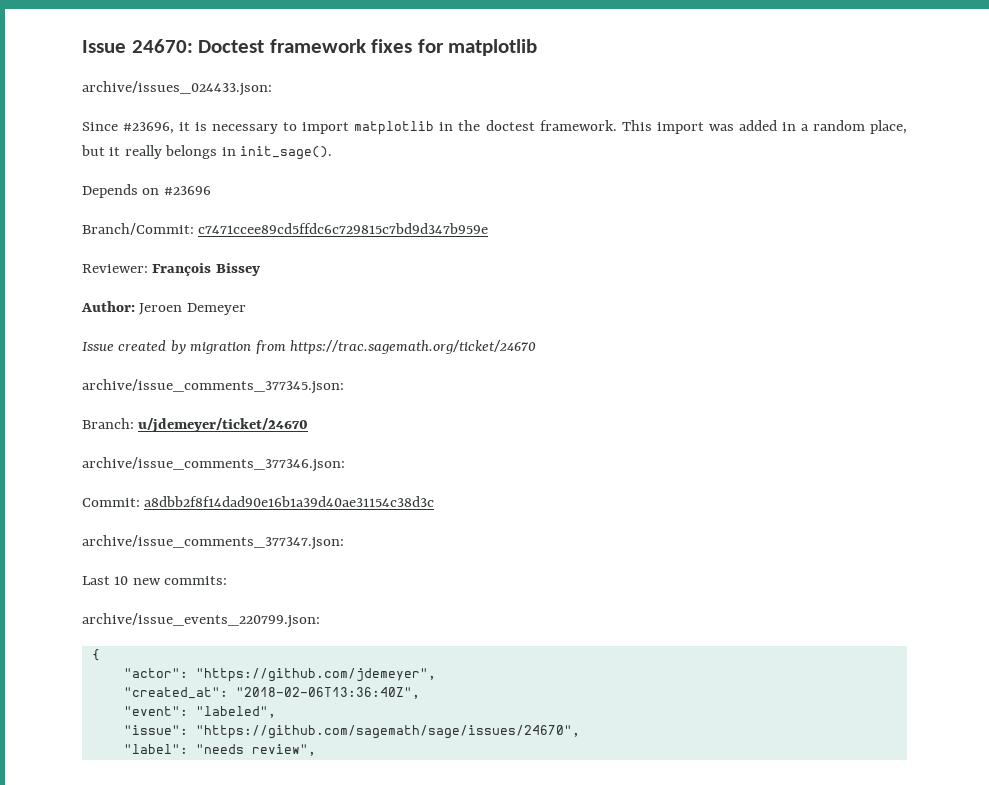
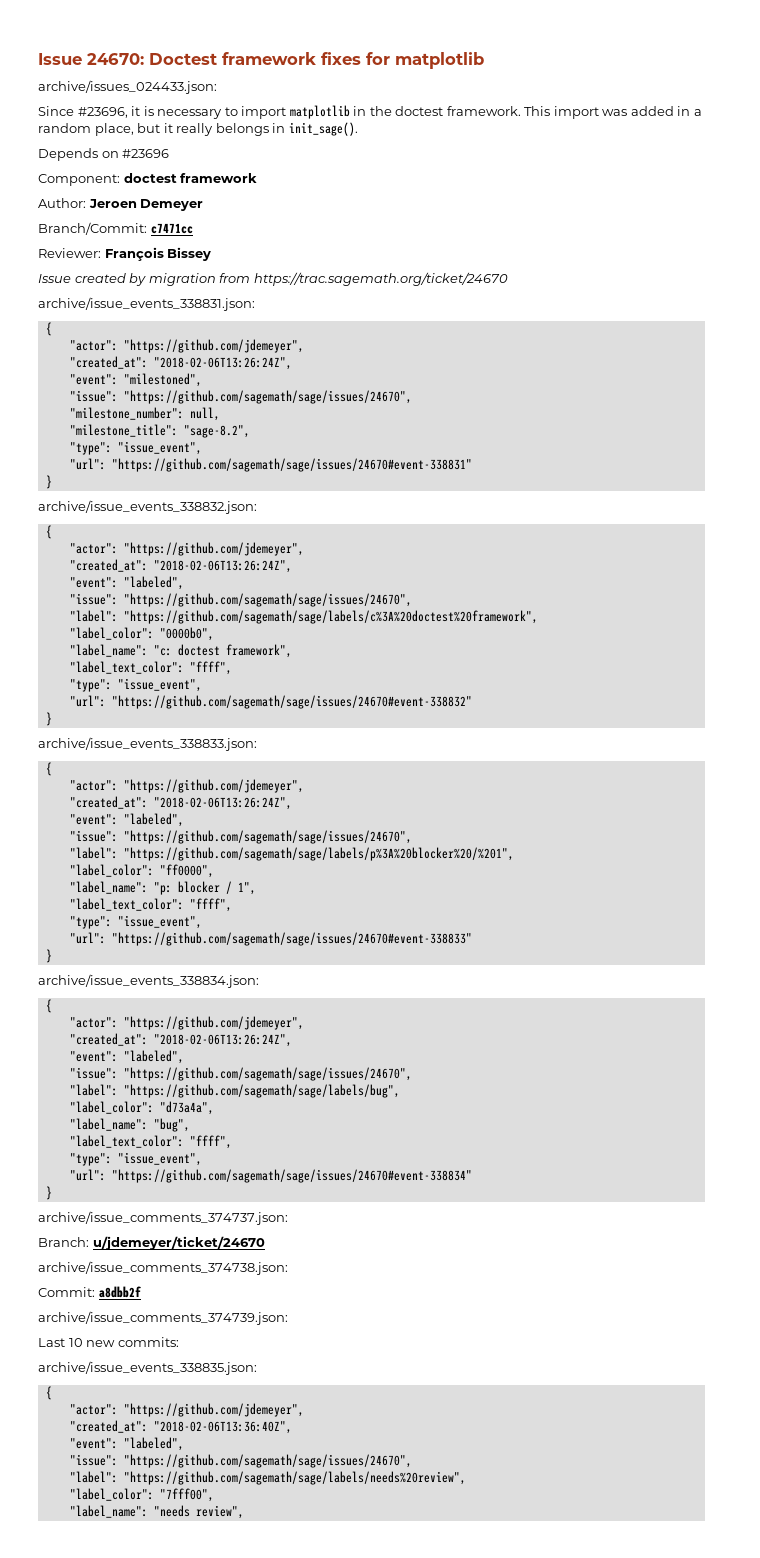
+ Component: doctest framework
+ Author: Jeroen Demeyer
- Branch/Commit: c7471ccee89cd5ffdc6c729815c7bd9d347b959e
+ Branch/Commit: c7471cc
- Author: Jeroen Demeyer
- archive/issue_comments_377345.json:
+ archive/issue_events_338831.json:
+ {
+ "actor": "https://github.com/jdemeyer",
+ "created_at": "2018-02-06T13:26:24Z",
+ "event": "milestoned",
+ "issue": "https://github.com/sagemath/sage/issues/24670",
+ "milestone_number": null,
+ "milestone_title": "sage-8.2",
+ "type": "issue_event",
+ "url": "https://github.com/sagemath/sage/issues/24670#event-338831"
+ }
+ archive/issue_events_338832.json:
+ {
+ "actor": "https://github.com/jdemeyer",
+ "created_at": "2018-02-06T13:26:24Z",
+ "event": "labeled",
+ "issue": "https://github.com/sagemath/sage/issues/24670",
+ "label": "https://github.com/sagemath/sage/labels/c%3A%20doctest%20framework",
+ "label_color": "0000b0",
+ "label_name": "c: doctest framework",
+ "label_text_color": "ffff",
+ "type": "issue_event",
+ "url": "https://github.com/sagemath/sage/issues/24670#event-338832"
+ }
+ archive/issue_events_338833.json:
+ {
+ "actor": "https://github.com/jdemeyer",
+ "created_at": "2018-02-06T13:26:24Z",
+ "event": "labeled",
+ "issue": "https://github.com/sagemath/sage/issues/24670",
+ "label": "https://github.com/sagemath/sage/labels/p%3A%20blocker%20/%201",
+ "label_color": "ff0000",
+ "label_name": "p: blocker / 1",
+ "label_text_color": "ffff",
+ "type": "issue_event",
+ "url": "https://github.com/sagemath/sage/issues/24670#event-338833"
+ }
+ archive/issue_events_338834.json:
+ {
+ "actor": "https://github.com/jdemeyer",
+ "created_at": "2018-02-06T13:26:24Z",
+ "event": "labeled",
+ "issue": "https://github.com/sagemath/sage/issues/24670",
+ "label": "https://github.com/sagemath/sage/labels/bug",
+ "label_color": "d73a4a",
+ "label_name": "bug",
+ "label_text_color": "ffff",
+ "type": "issue_event",
+ "url": "https://github.com/sagemath/sage/issues/24670#event-338834"
+ }
+ archive/issue_comments_374737.json:
- archive/issue_comments_377346.json:
+ archive/issue_comments_374738.json:
- Commit: a8dbb2f8f14dad90e16b1a39d40ae31154c38d3c
- archive/issue_comments_377347.json:
+ Commit: a8dbb2f
+ archive/issue_comments_374739.json:
- archive/issue_events_220799.json:
+ archive/issue_events_338835.json:
- "label": "needs review",
+ "label": "https://github.com/sagemath/sage/labels/needs%20review",
+ "label_color": "7fff00",
+ "label_name": "needs review",

